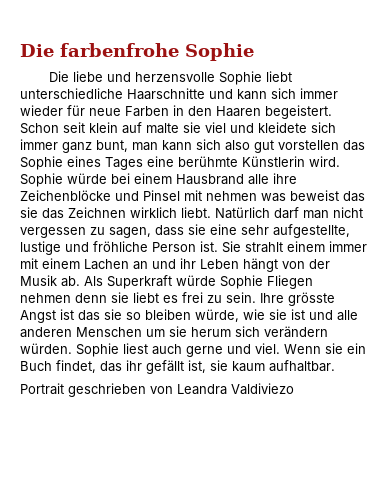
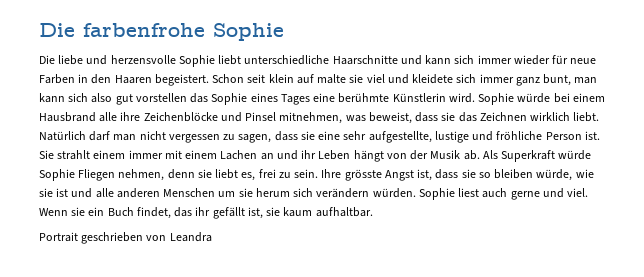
- Sophie würde bei einem Hausbrand alle ihre Zeichenblöcke und Pinsel mit nehmen was beweist das sie das Zeichnen wirklich liebt.
+ Sophie würde bei einem Hausbrand alle ihre Zeichenblöcke und Pinsel mitnehmen, was beweist, dass sie das Zeichnen wirklich liebt.
- Als Superkraft würde Sophie Fliegen nehmen denn sie liebt es frei zu sein.
+ Als Superkraft würde Sophie Fliegen nehmen, denn sie liebt es, frei zu sein.
- Ihre grösste Angst ist das sie so bleiben würde, wie sie ist und alle anderen Menschen um sie herum sich verändern würden.
+ Ihre grösste Angst ist, dass sie so bleiben würde, wie sie ist und alle anderen Menschen um sie herum sich verändern würden.
- Portrait geschrieben von Leandra Valdiviezo
+ Portrait geschrieben von Leandra

